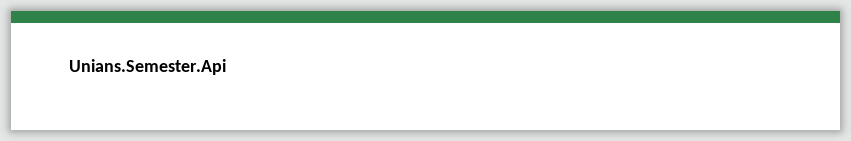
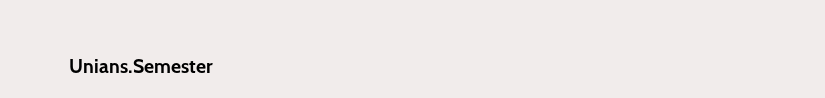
- Unians.Semester.Api
+ Unians.Semester

